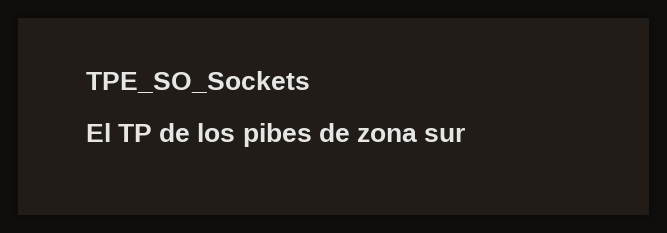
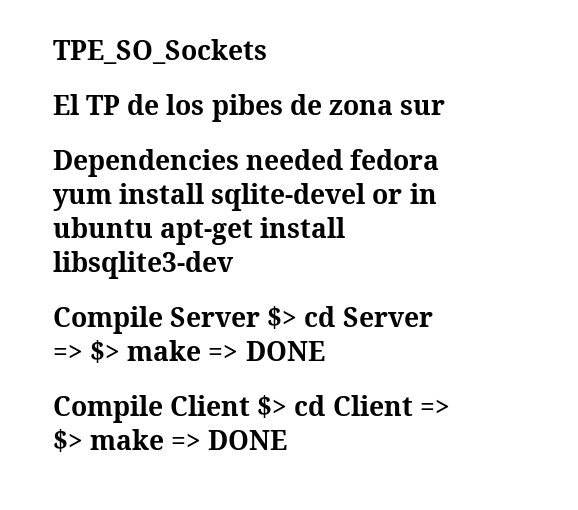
+ Dependencies needed fedora yum install sqlite-devel or in ubuntu apt-get install libsqlite3-dev
+ Compile Server $> cd Server => $> make => DONE
+ Compile Client $> cd Client => $> make => DONE

